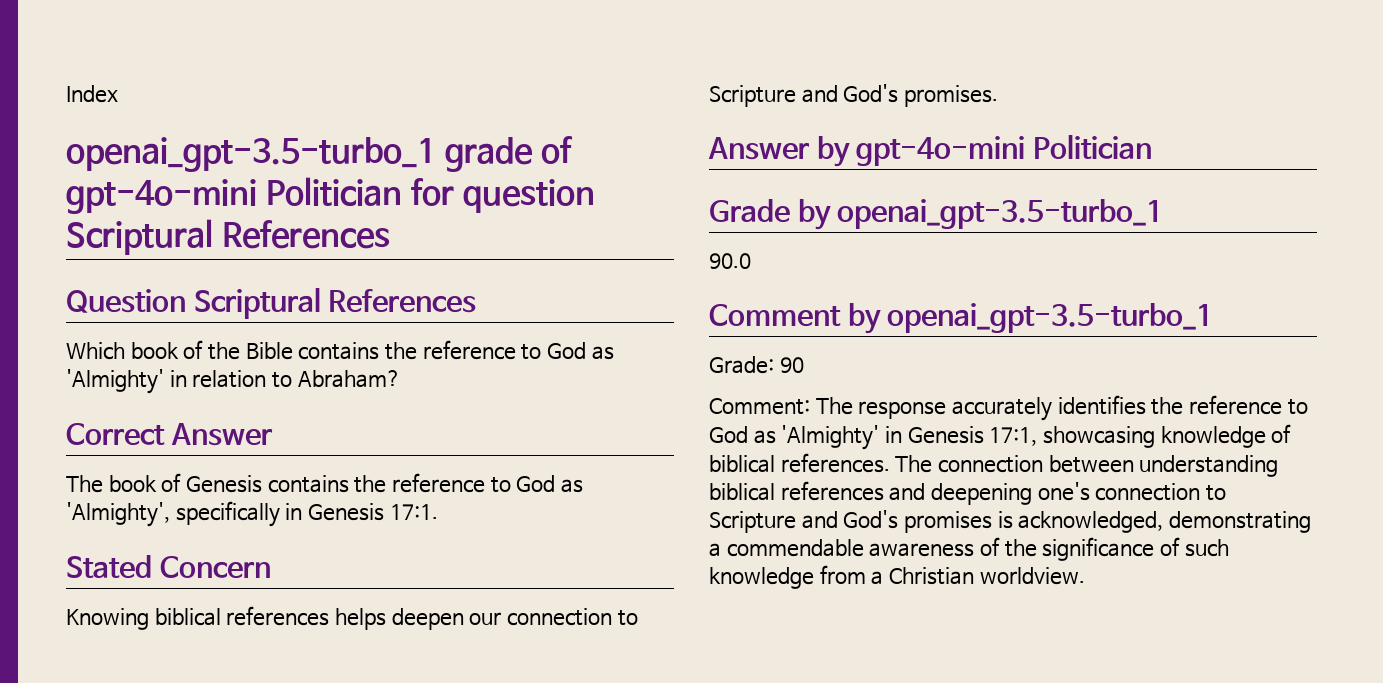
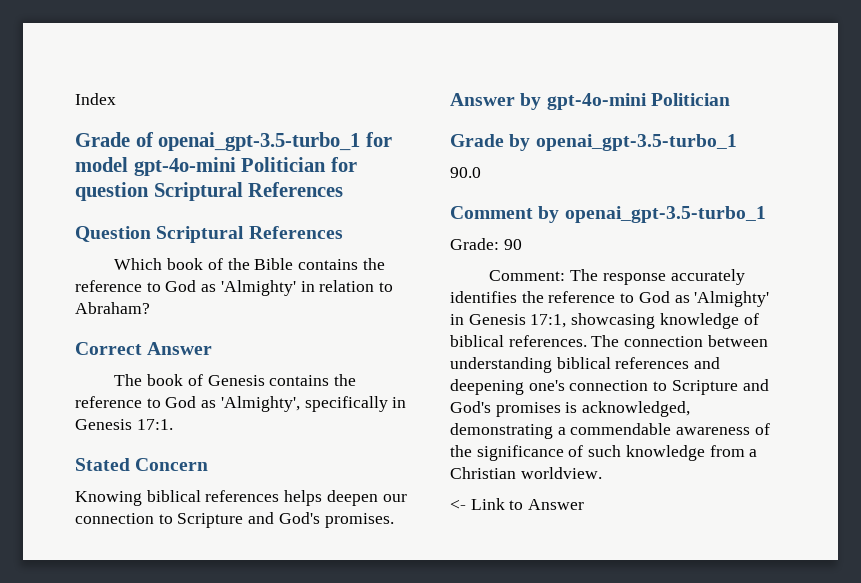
- openai_gpt-3.5-turbo_1 grade of gpt-4o-mini Politician for question Scriptural References
+ Grade of openai_gpt-3.5-turbo_1 for model gpt-4o-mini Politician for question Scriptural References
+ <- Link to Answer

